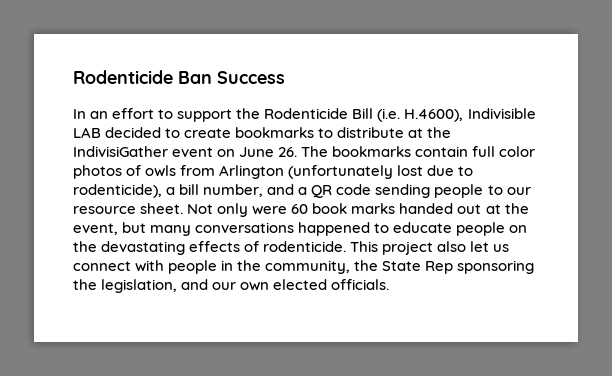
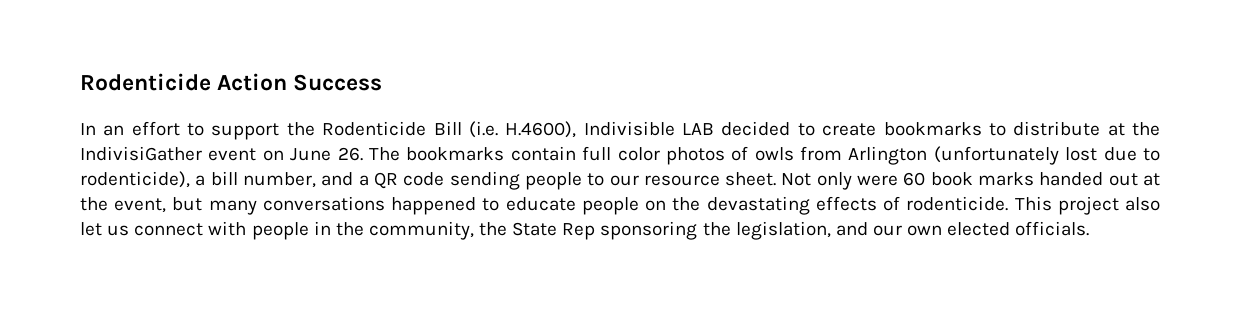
- Rodenticide Ban Success
+ Rodenticide Action Success

